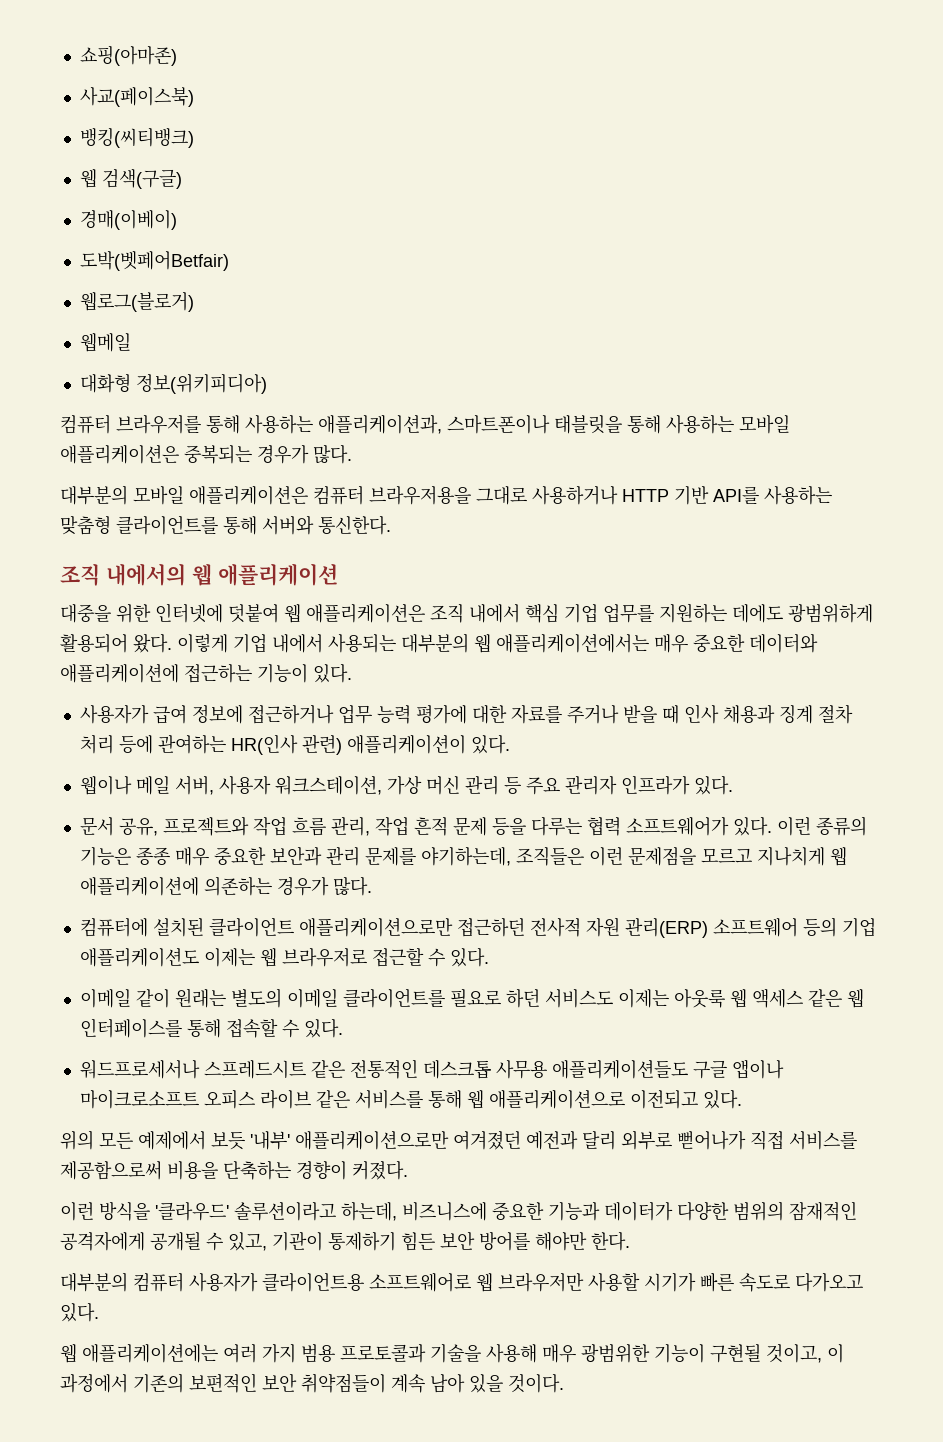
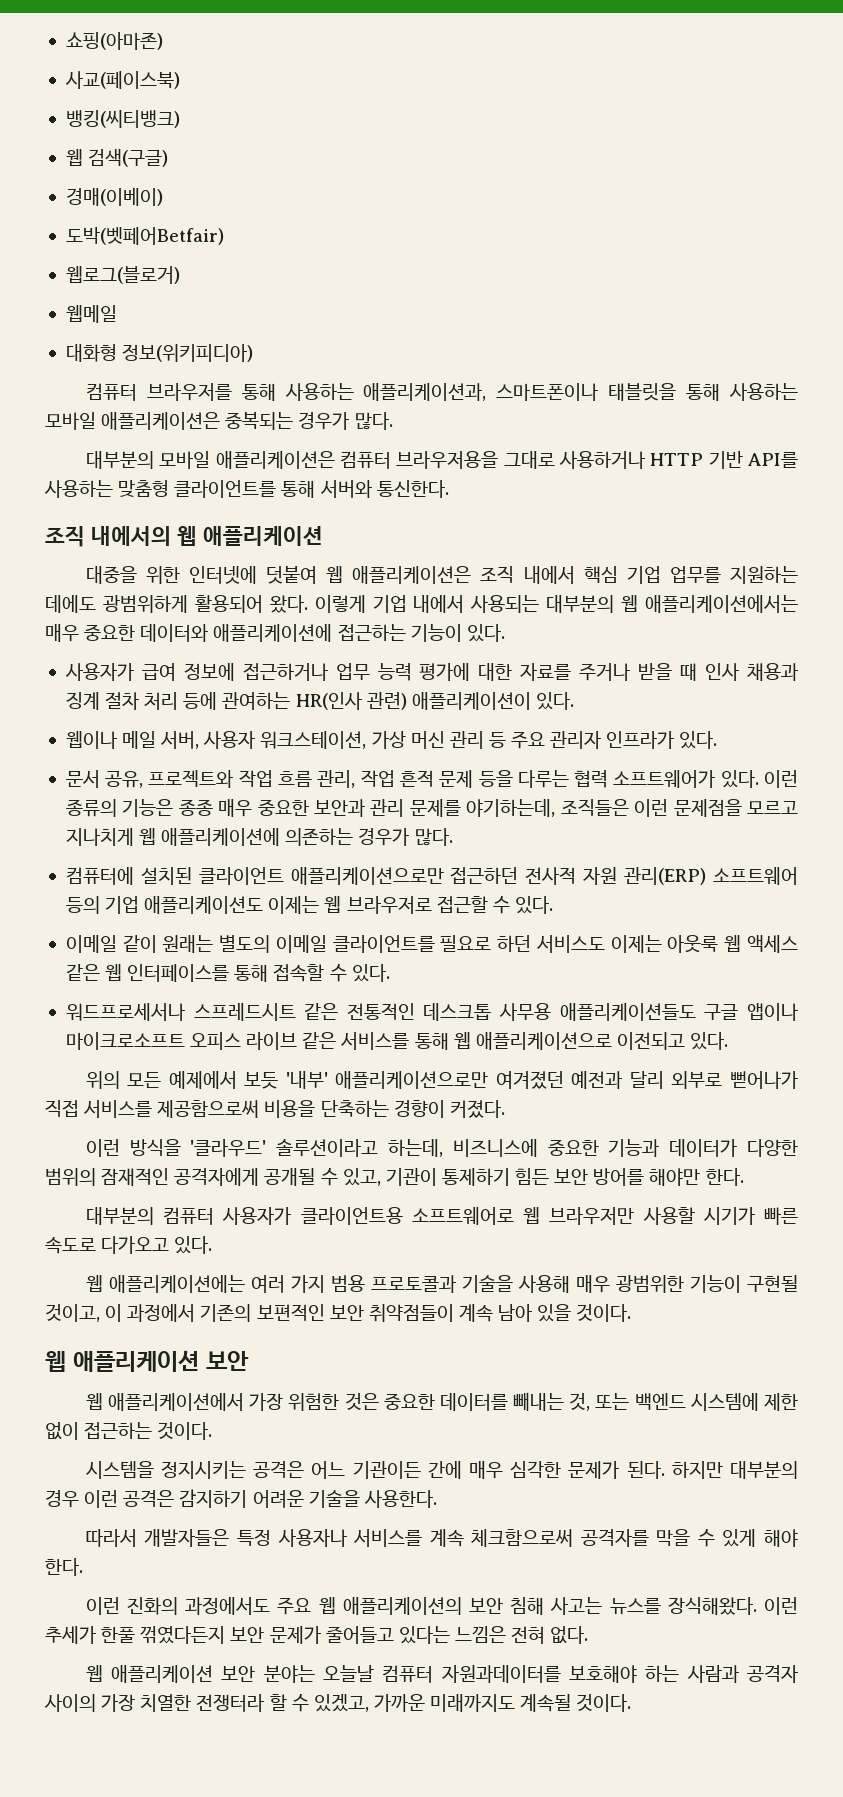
  웹 애플리케이션에는 여러 가지 범용 프로토콜과 기술을 사용해 매우 광범위한 기능이 구현될 것이고, 이 과정에서 기존의 보편적인 보안 취약점들이 계속 남아 있을 것이다.
+ 웹 애플리케이션 보안
+ 웹 애플리케이션에서 가장 위험한 것은 중요한 데이터를 빼내는 것, 또는 백엔드 시스템에 제한 없이 접근하는 것이다.
+ 시스템을 정지시키는 공격은 어느 기관이든 간에 매우 심각한 문제가 된다. 하지만 대부분의 경우 이런 공격은 감지하기 어려운 기술을 사용한다.
+ 따라서 개발자들은 특정 사용자나 서비스를 계속 체크함으로써 공격자를 막을 수 있게 해야 한다.
+ 이런 진화의 과정에서도 주요 웹 애플리케이션의 보안 침해 사고는 뉴스를 장식해왔다. 이런 추세가 한풀 꺾였다든지 보안 문제가 줄어들고 있다는 느낌은 전혀 없다.
+ 웹 애플리케이션 보안 분야는 오늘날 컴퓨터 자원과데이터를 보호해야 하는 사람과 공격자 사이의 가장 치열한 전쟁터라 할 수 있겠고, 가까운 미래까지도 계속될 것이다.

